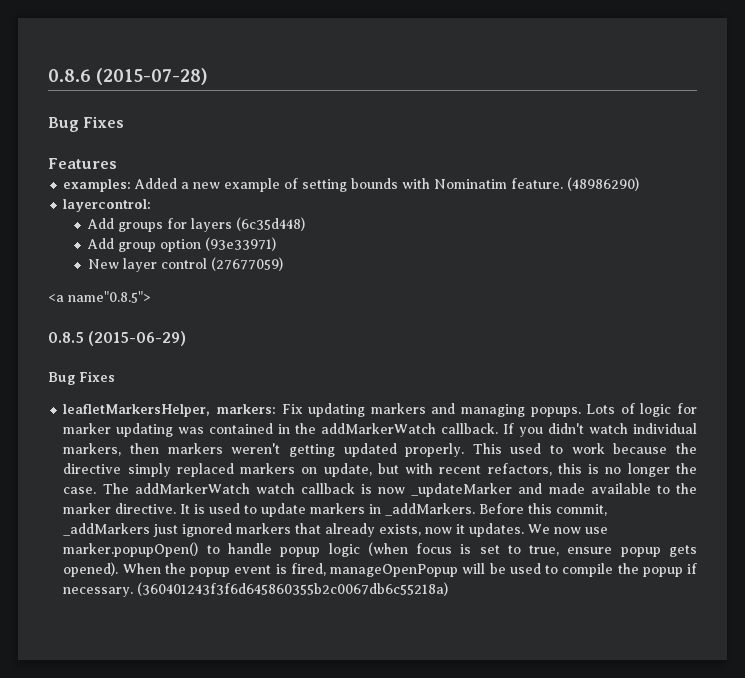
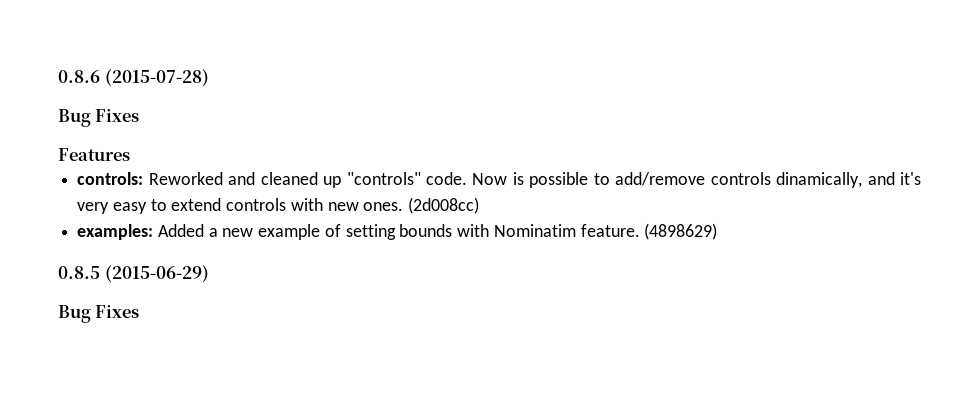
+ controls: Reworked and cleaned up "controls" code. Now is possible to add/remove controls dinamically, and it's very easy to extend controls with new ones. (2d008cc)
- (48986290)
- layercontrol:
- Add groups for layers (6c35d448)
- Add group option (93e33971)
- New layer control (27677059)
- <a name"0.8.5">
+ (4898629)
  0.8.5 (2015-06-29)
  Bug Fixes
- leafletMarkersHelper, markers: Fix updating markers and managing popups. Lots of logic for marker updating was contained in the addMarkerWatch callback. If you didn't watch individual markers, then markers weren't getting updated properly. This used to work because the directive simply replaced markers on update, but with recent refactors, this is no longer the case. The addMarkerWatch watch callback is now _updateMarker and made available to the marker directive. It is used to update markers in _addMarkers. Before this commit, _addMarkers just ignored markers that already exists, now it updates. We now use marker.popupOpen() to handle popup logic (when focus is set to true, ensure popup gets opened). When the popup event is fired, manageOpenPopup will be used to compile the popup if necessary. (360401243f3f6d645860355b2c0067db6c55218a)

